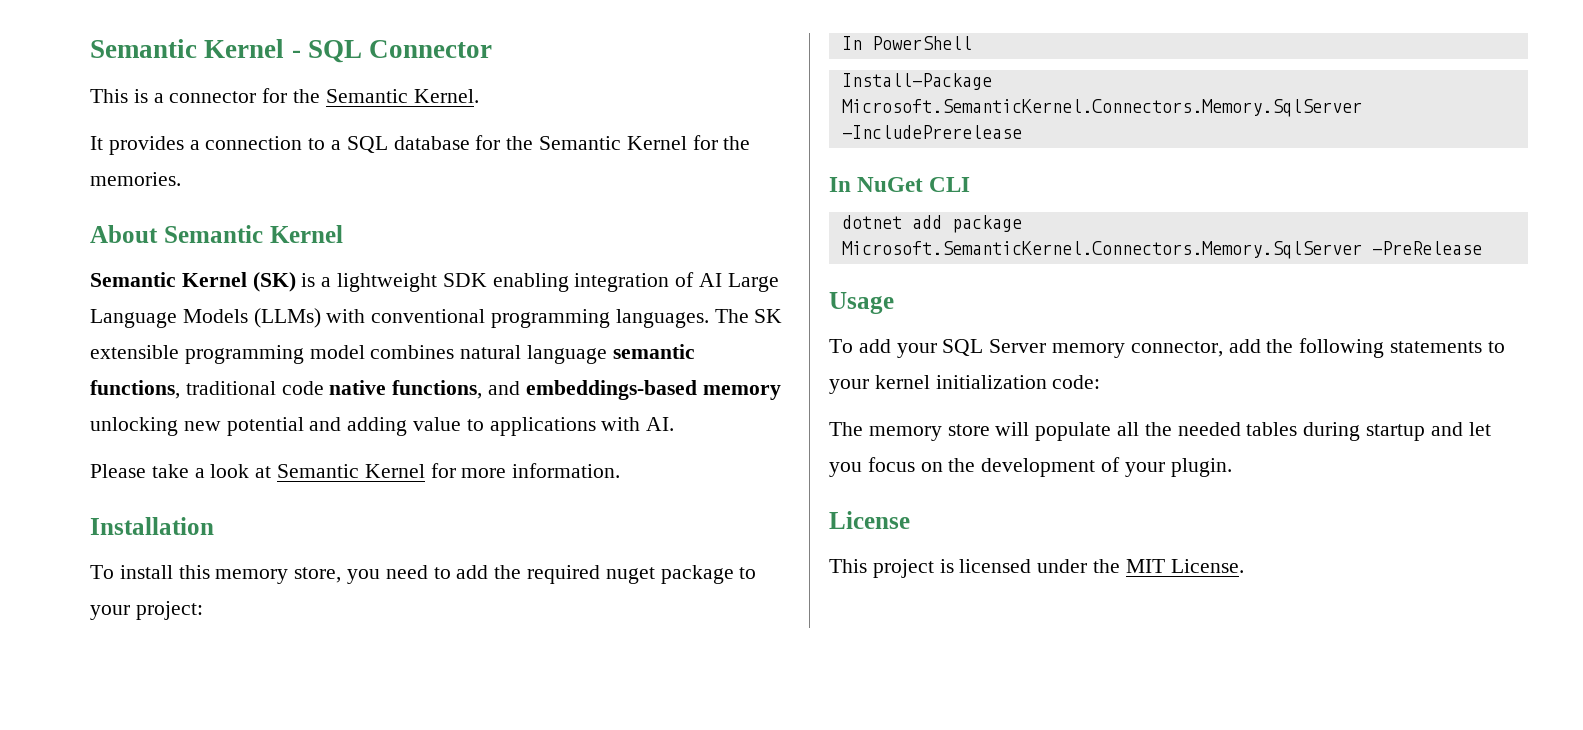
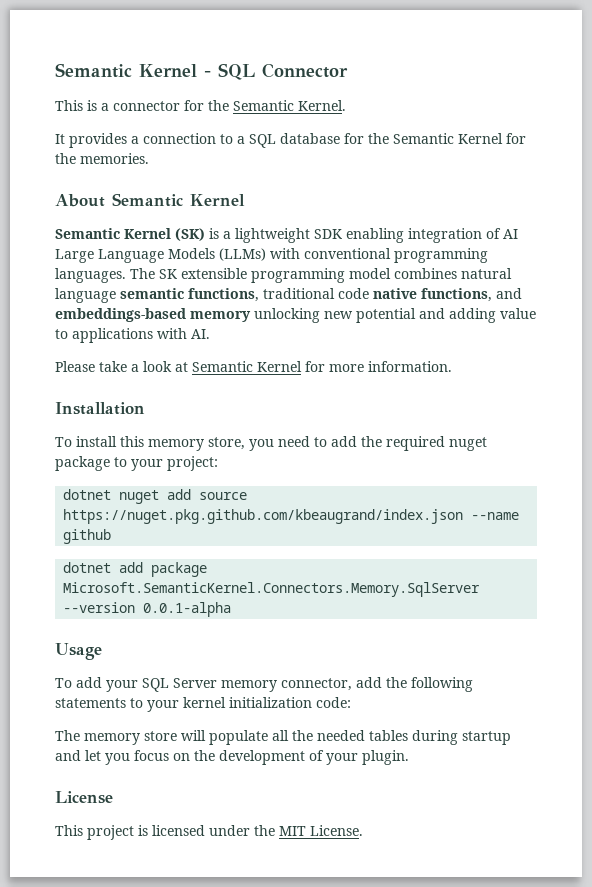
- In PowerShell
- Install-Package Microsoft.SemanticKernel.Connectors.Memory.SqlServer -IncludePrerelease
- In NuGet CLI
+ dotnet nuget add source https://nuget.pkg.github.com/kbeaugrand/index.json --name github
- dotnet add package Microsoft.SemanticKernel.Connectors.Memory.SqlServer -PreRelease
+ dotnet add package Microsoft.SemanticKernel.Connectors.Memory.SqlServer --version 0.0.1-alpha

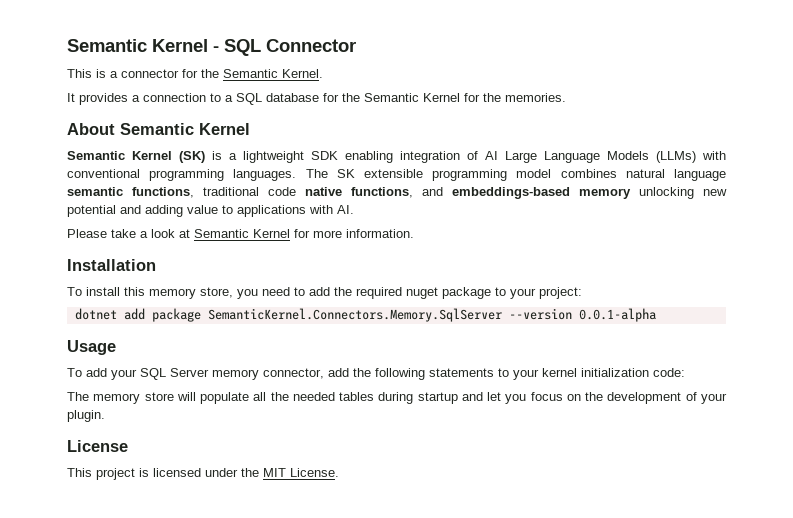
- dotnet nuget add source https://nuget.pkg.github.com/kbeaugrand/index.json --name github
- dotnet add package Microsoft.SemanticKernel.Connectors.Memory.SqlServer --version 0.0.1-alpha
+ dotnet add package SemanticKernel.Connectors.Memory.SqlServer --version 0.0.1-alpha

